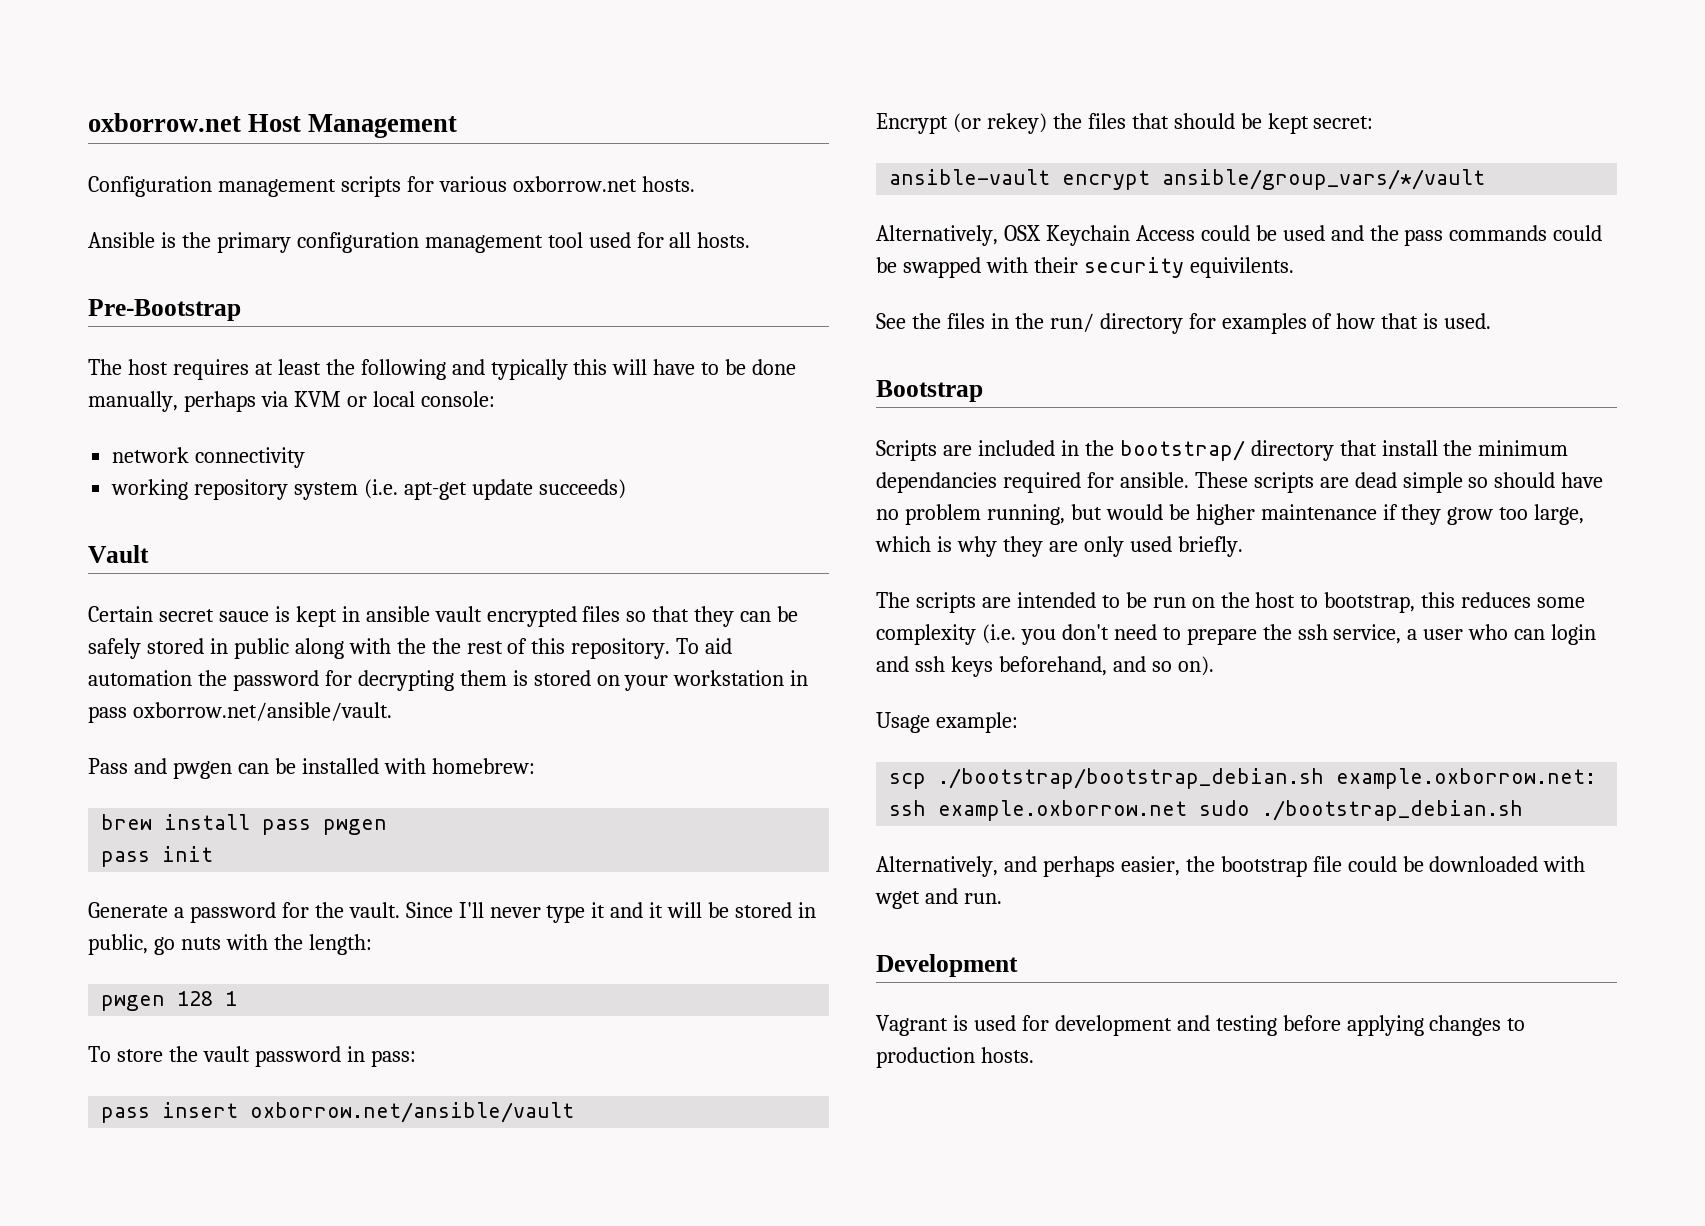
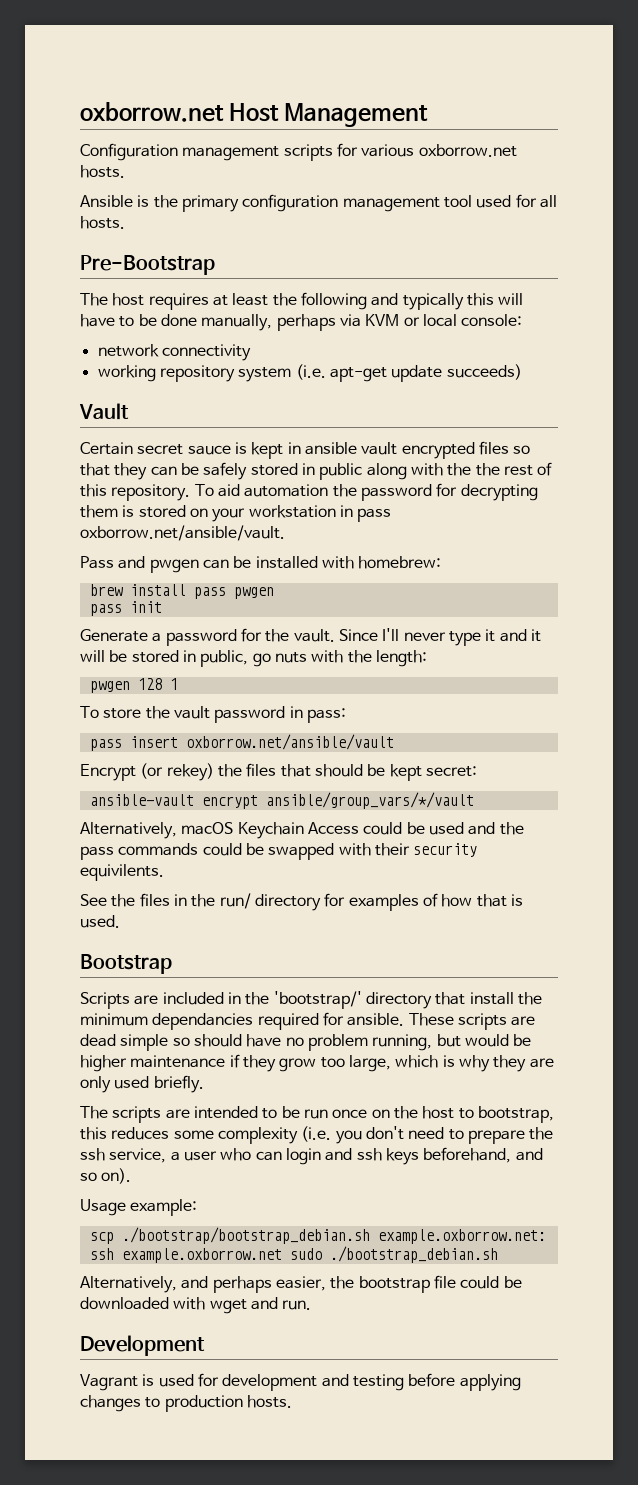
- Alternatively, OSX Keychain Access could be used and the pass commands could be swapped with their security equivilents.
+ Alternatively, macOS Keychain Access could be used and the pass commands could be swapped with their security equivilents.
- Scripts are included in the bootstrap/ directory that install the minimum dependancies required for ansible.
+ Scripts are included in the 'bootstrap/' directory that install the minimum dependancies required for ansible.
- The scripts are intended to be run on the host to bootstrap, this reduces some complexity (i.e. you don't need to prepare the ssh service, a user who can login and ssh keys beforehand, and so on).
+ The scripts are intended to be run once on the host to bootstrap, this reduces some complexity (i.e. you don't need to prepare the ssh service, a user who can login and ssh keys beforehand, and so on).

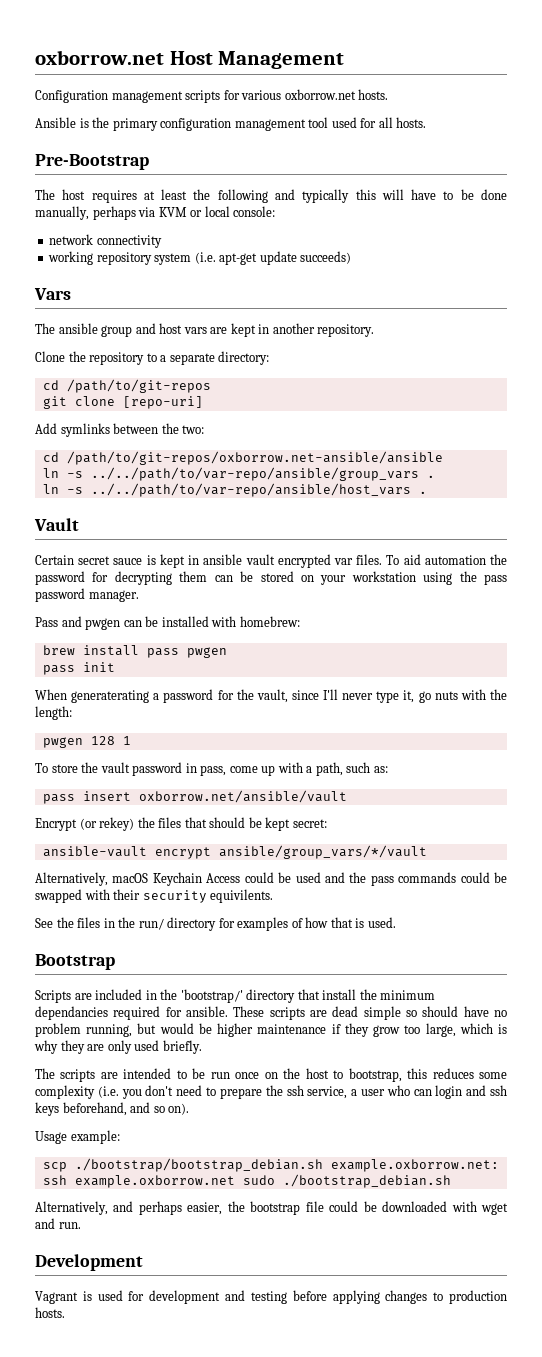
+ Vars
+ The ansible group and host vars are kept in another repository.
+ Clone the repository to a separate directory:
+ cd /path/to/git-repos
+ git clone [repo-uri]
+ Add symlinks between the two:
+ cd /path/to/git-repos/oxborrow.net-ansible/ansible
+ ln -s ../../path/to/var-repo/ansible/group_vars .
+ ln -s ../../path/to/var-repo/ansible/host_vars .
- Certain secret sauce is kept in ansible vault encrypted files so that they can be safely stored in public along with the the rest of this repository.
+ Certain secret sauce is kept in ansible vault encrypted var files.
- To aid automation the password for decrypting them is stored on your workstation in pass oxborrow.net/ansible/vault.
+ To aid automation the password for decrypting them can be stored on your workstation using the pass password manager.
- Generate a password for the vault. Since I'll never type it and it will be stored in public, go nuts with the length:
+ When generaterating a password for the vault, since I'll never type it, go nuts with the length:
- To store the vault password in pass:
+ To store the vault password in pass, come up with a path, such as:

